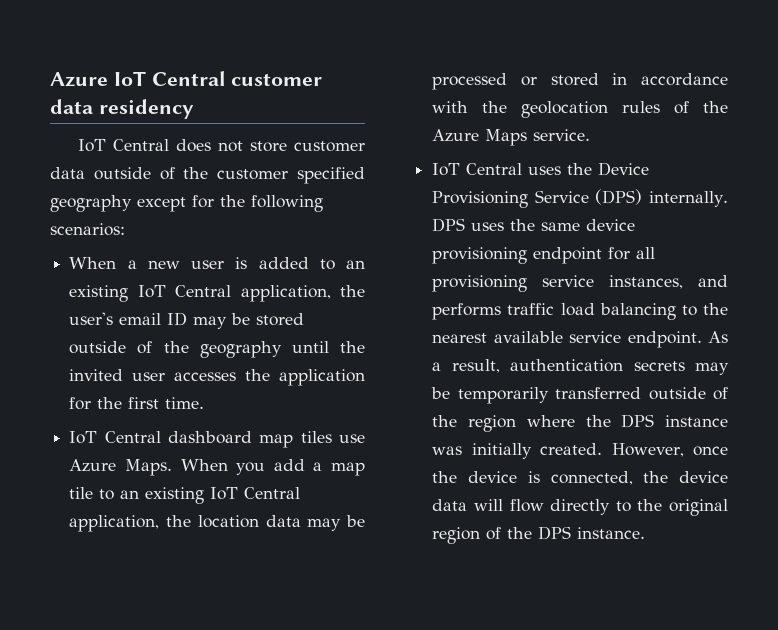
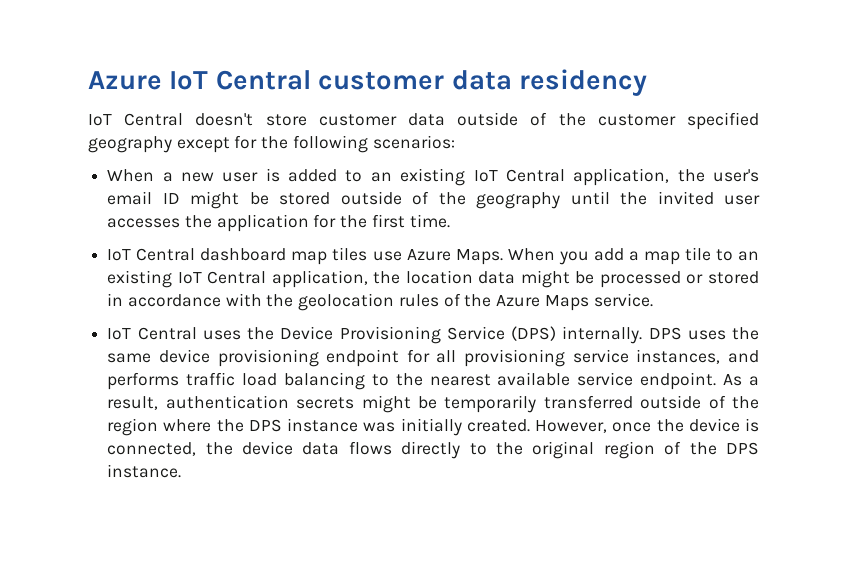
- IoT Central does not store customer data outside of the customer specified geography except for the following scenarios:
+ IoT Central doesn't store customer data outside of the customer specified geography except for the following scenarios:
- When a new user is added to an existing IoT Central application, the user's email ID may be stored outside of the geography until the invited user accesses the application for the first time.
+ When a new user is added to an existing IoT Central application, the user's email ID might be stored outside of the geography until the invited user accesses the application for the first time.
- When you add a map tile to an existing IoT Central application, the location data may be processed or stored in accordance with the geolocation rules of the Azure Maps service.
+ When you add a map tile to an existing IoT Central application, the location data might be processed or stored in accordance with the geolocation rules of the Azure Maps service.
- As a result, authentication secrets may be temporarily transferred outside of the region where the DPS instance was initially created.
+ As a result, authentication secrets might be temporarily transferred outside of the region where the DPS instance was initially created.
- However, once the device is connected, the device data will flow directly to the original region of the DPS instance.
+ However, once the device is connected, the device data flows directly to the original region of the DPS instance.

